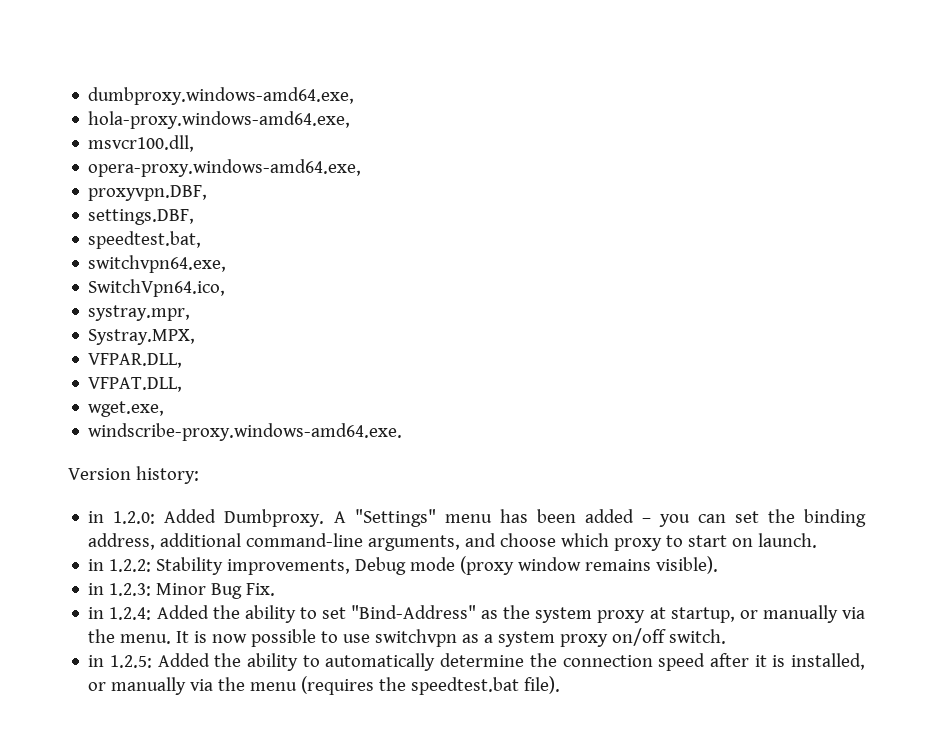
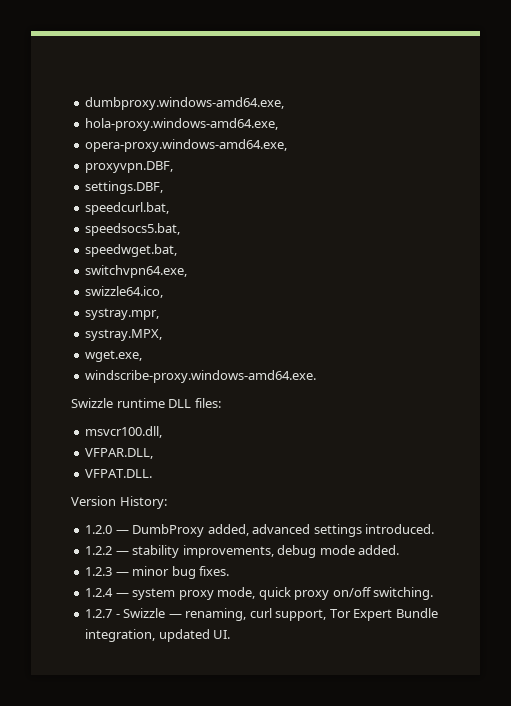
- msvcr100.dll,
- speedtest.bat,
+ speedcurl.bat,
+ speedsocs5.bat,
+ speedwget.bat,
- SwitchVpn64.ico,
+ swizzle64.ico,
- Systray.MPX,
- VFPAR.DLL,
- VFPAT.DLL,
+ systray.MPX,
- Version history:
- in 1.2.0: Added Dumbproxy. A "Settings" menu has been added – you can set the binding address, additional command-line arguments, and choose which proxy to start on launch.
- in 1.2.2: Stability improvements, Debug mode (proxy window remains visible).
- in 1.2.3: Minor Bug Fix.
- in 1.2.4: Added the ability to set "Bind-Address" as the system proxy at startup, or manually via the menu. It is now possible to use switchvpn as a system proxy on/off switch.
- in 1.2.5: Added the ability to automatically determine the connection speed after it is installed, or manually via the menu (requires the speedtest.bat file).
+ Swizzle runtime DLL files:
+ msvcr100.dll,
+ VFPAR.DLL,
+ VFPAT.DLL.
+ Version History:
+ 1.2.0 — DumbProxy added, advanced settings introduced.
+ 1.2.2 — stability improvements, debug mode added.
+ 1.2.3 — minor bug fixes.
+ 1.2.4 — system proxy mode, quick proxy on/off switching.
+ 1.2.7 - Swizzle — renaming, curl support, Tor Expert Bundle integration, updated UI.

